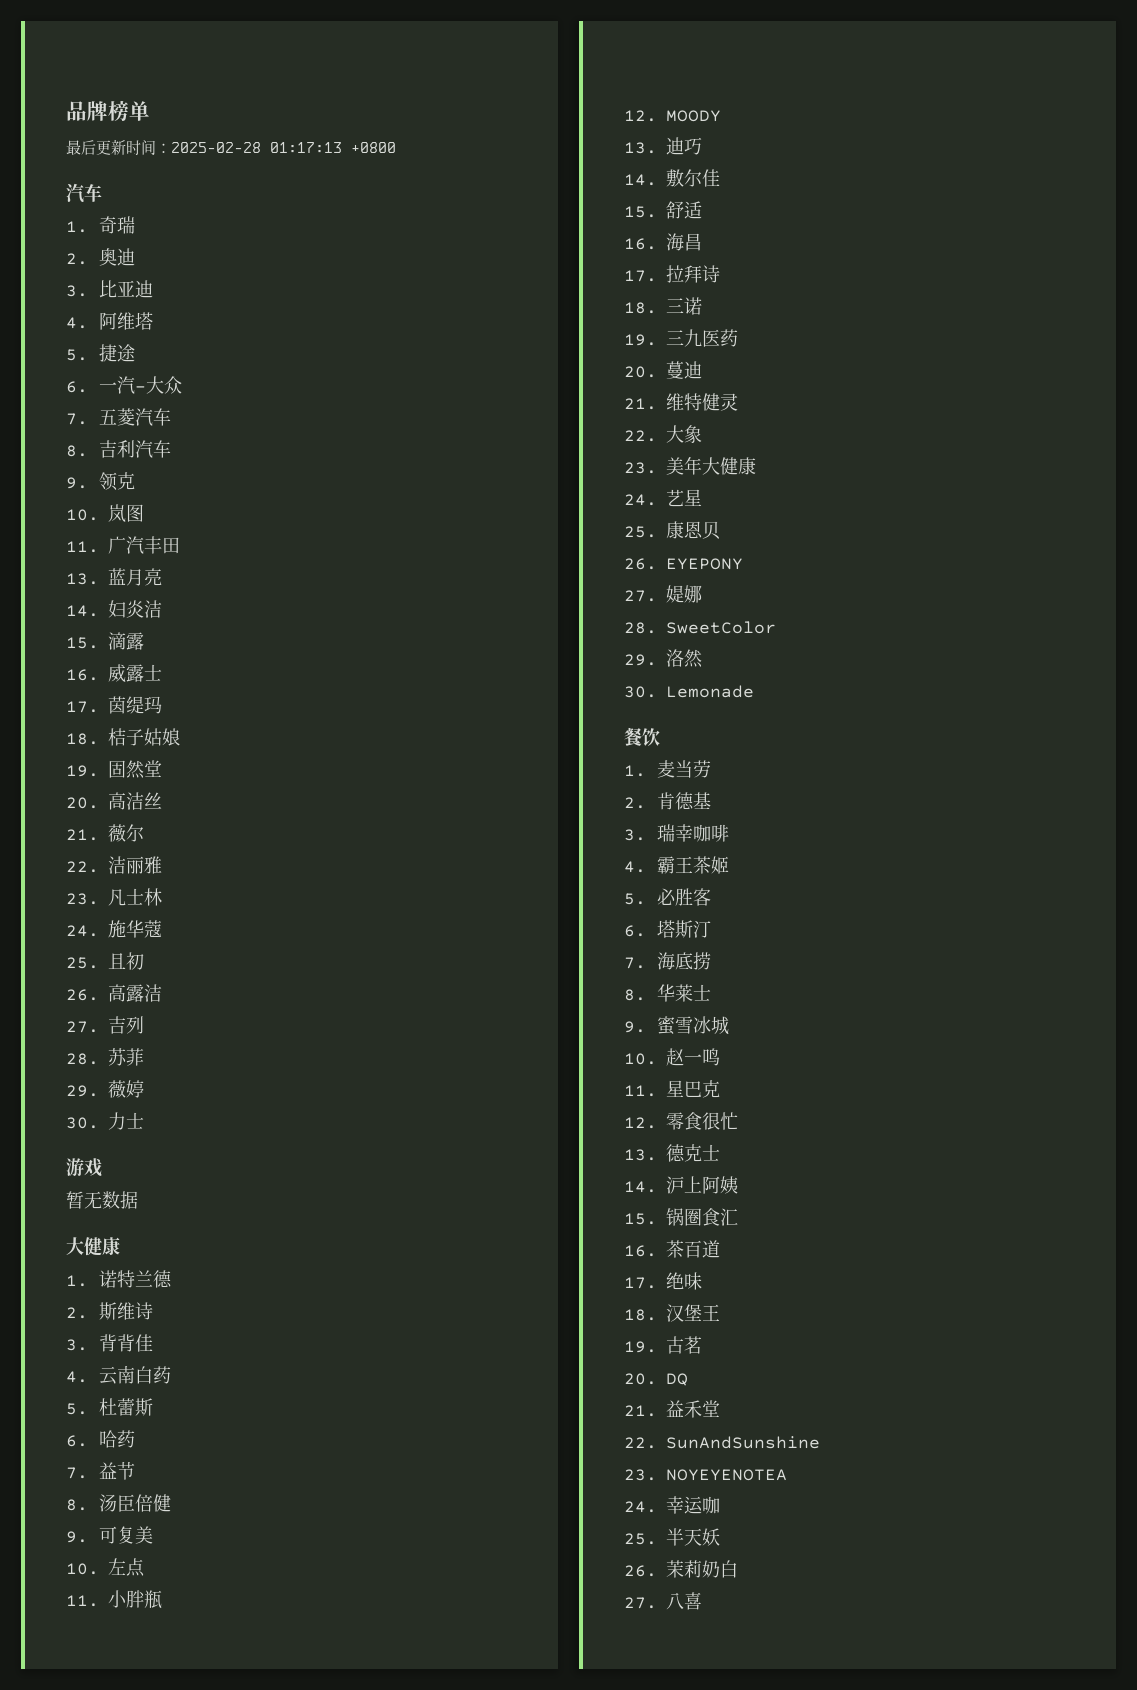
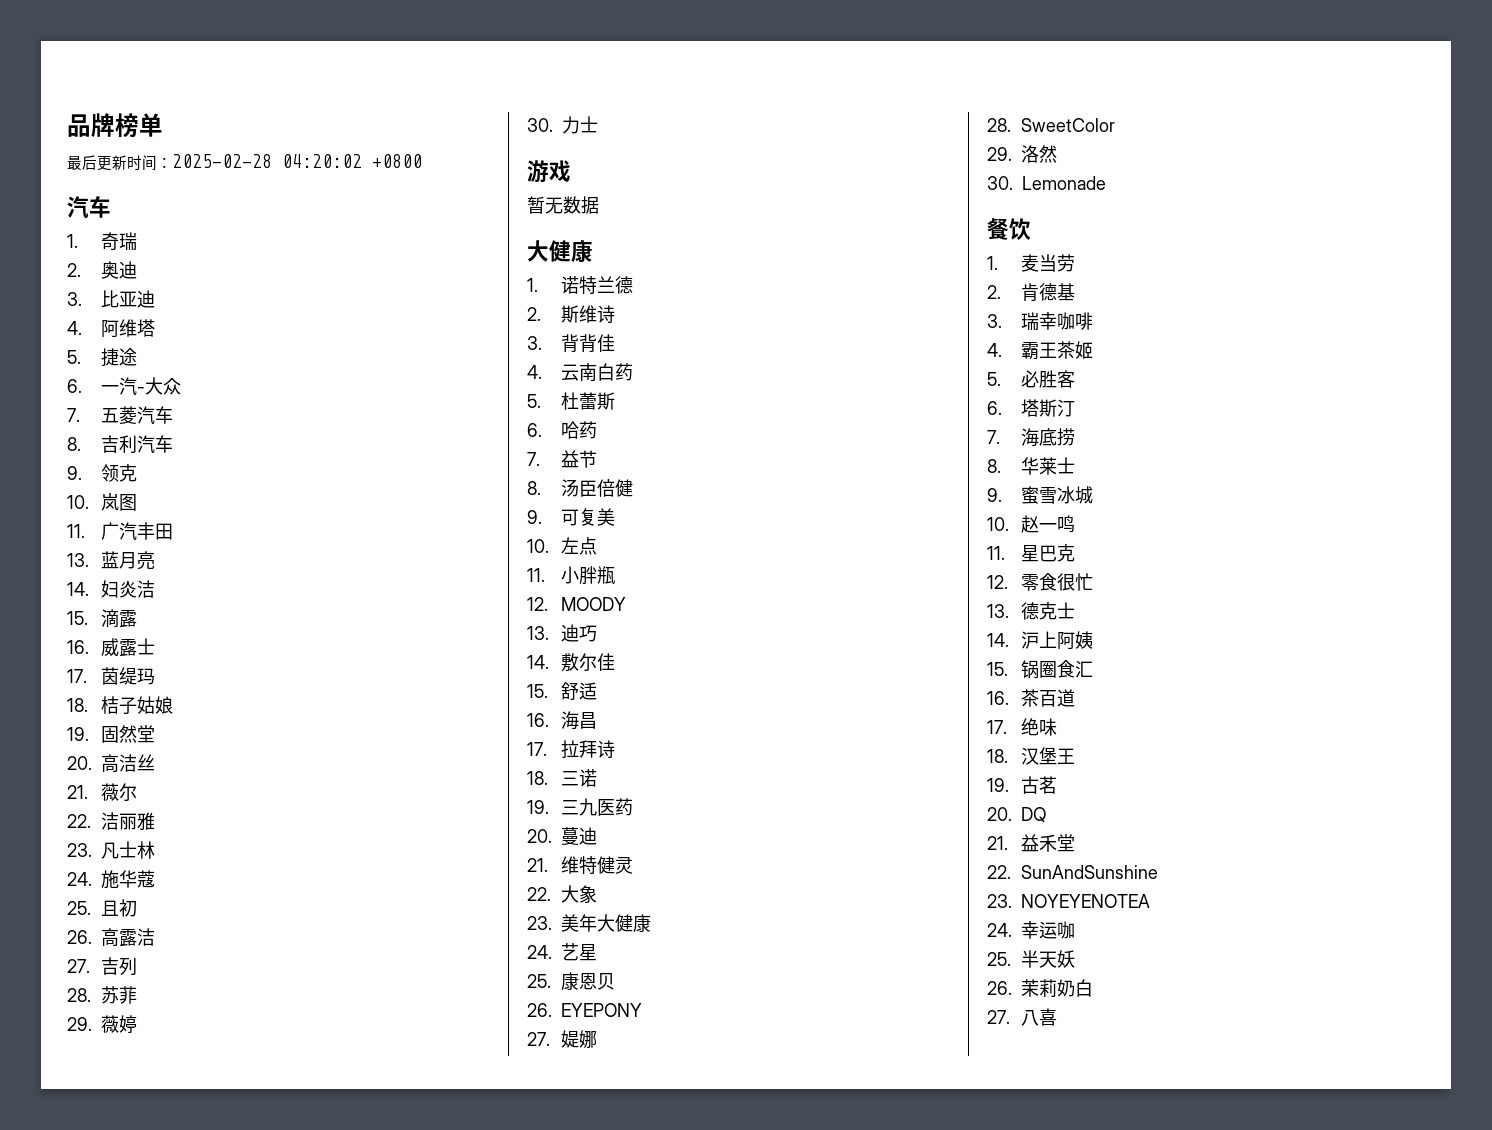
- 最后更新时间：2025-02-28 01:17:13 +0800
+ 最后更新时间：2025-02-28 04:20:02 +0800

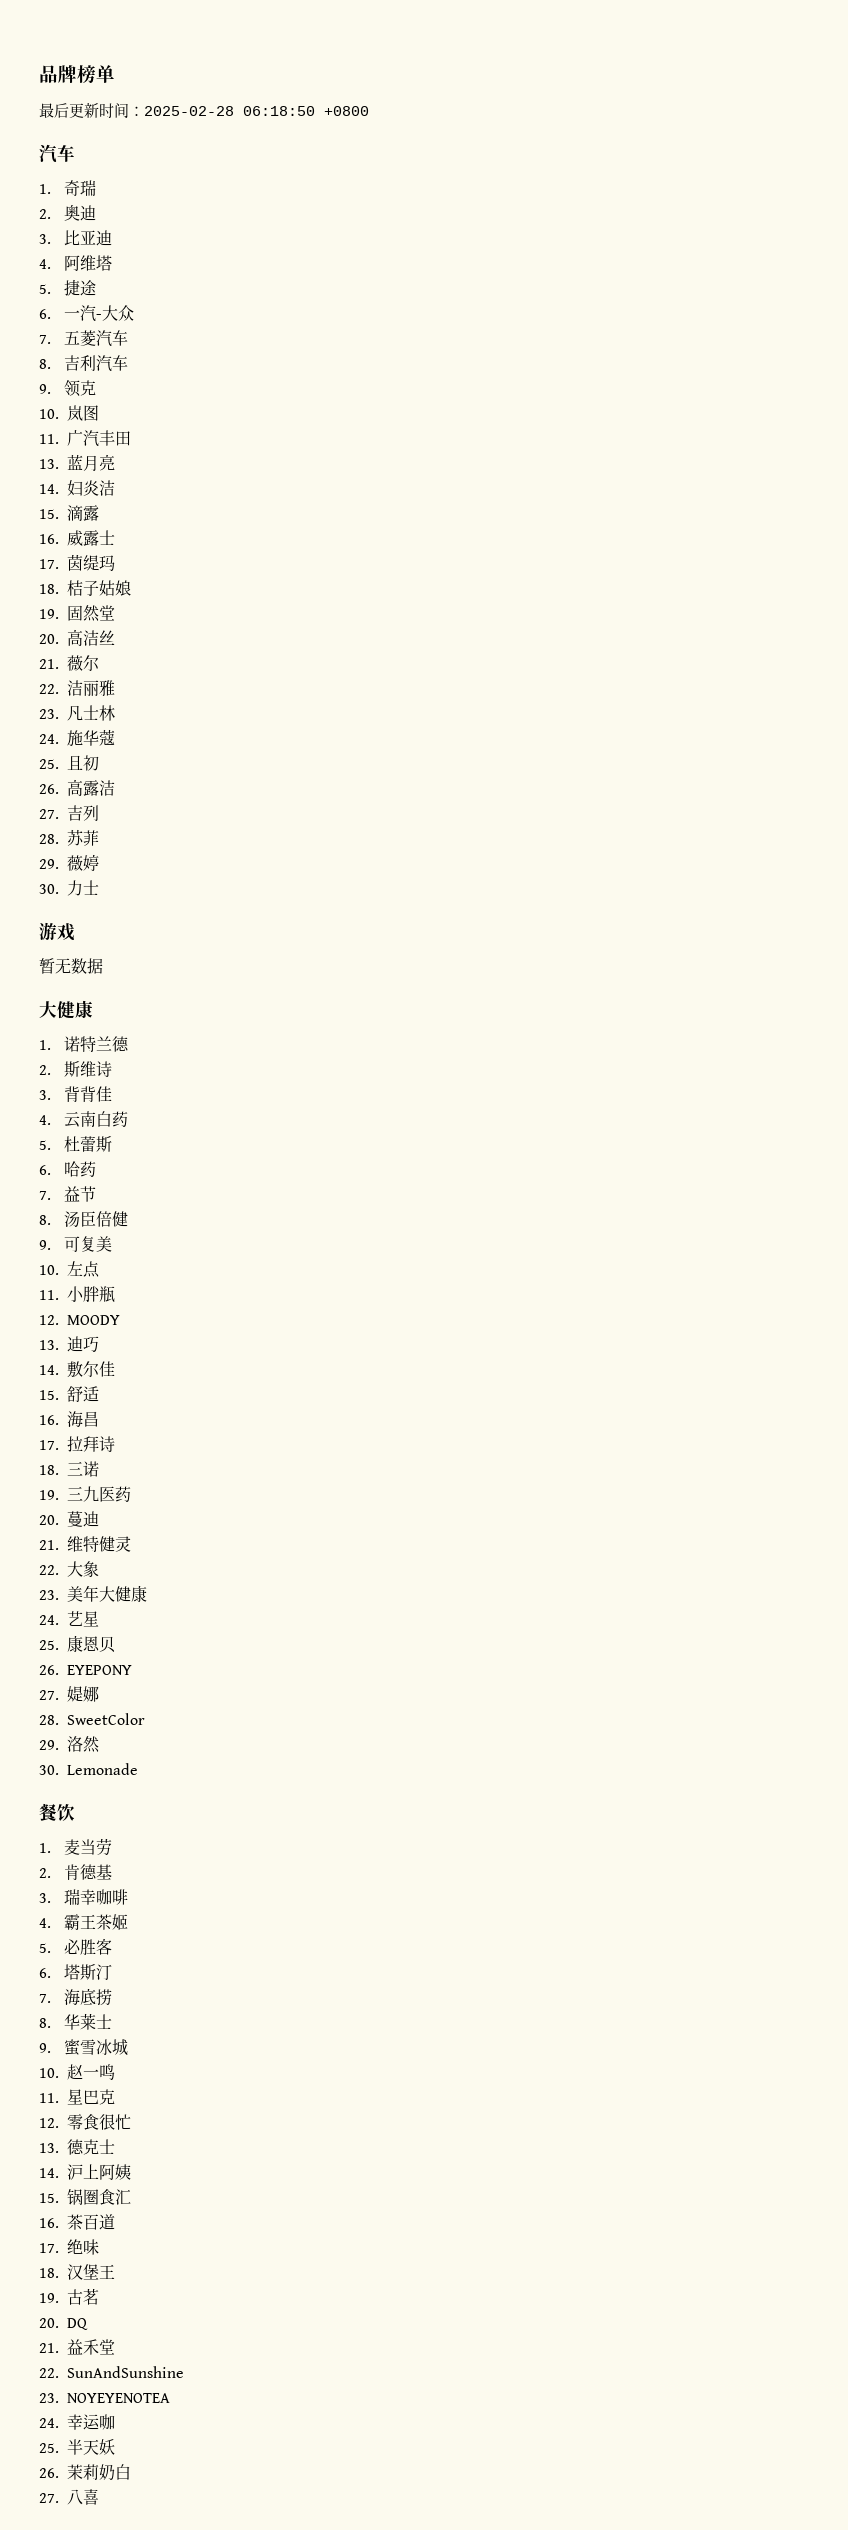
- 最后更新时间：2025-02-28 04:20:02 +0800
+ 最后更新时间：2025-02-28 06:18:50 +0800

